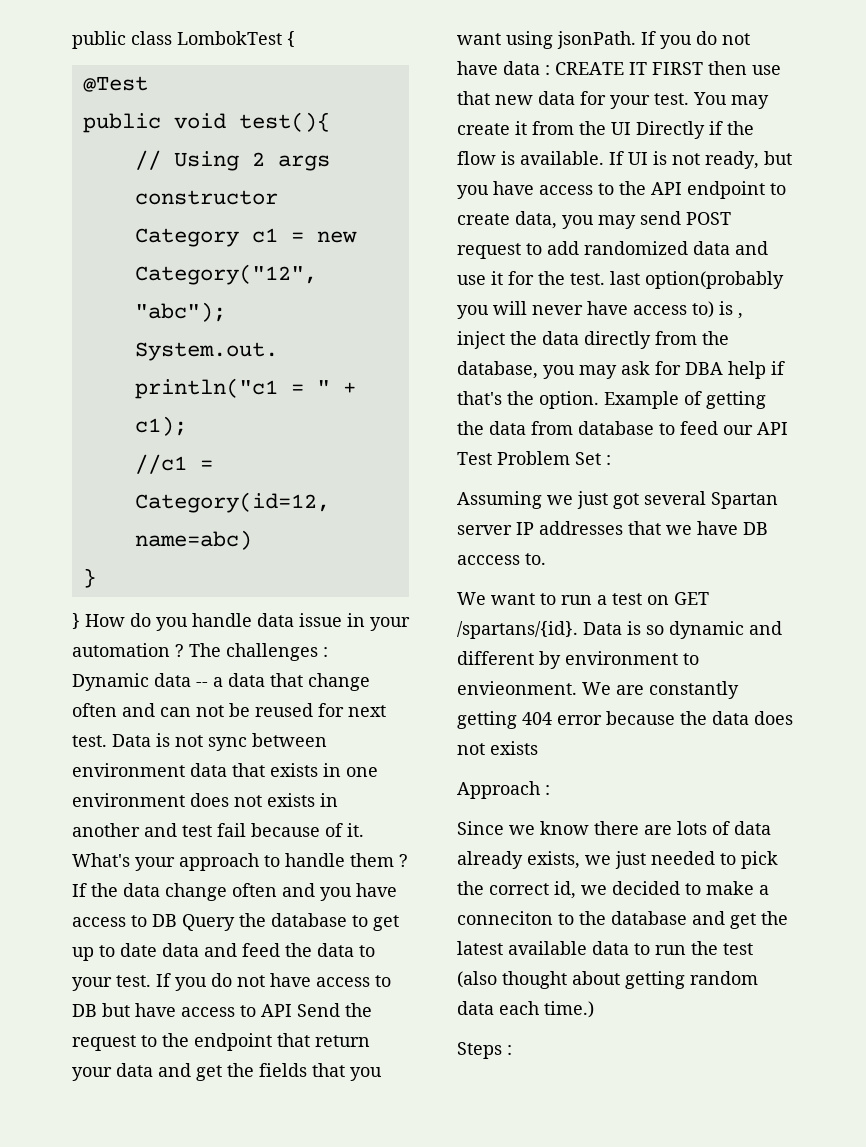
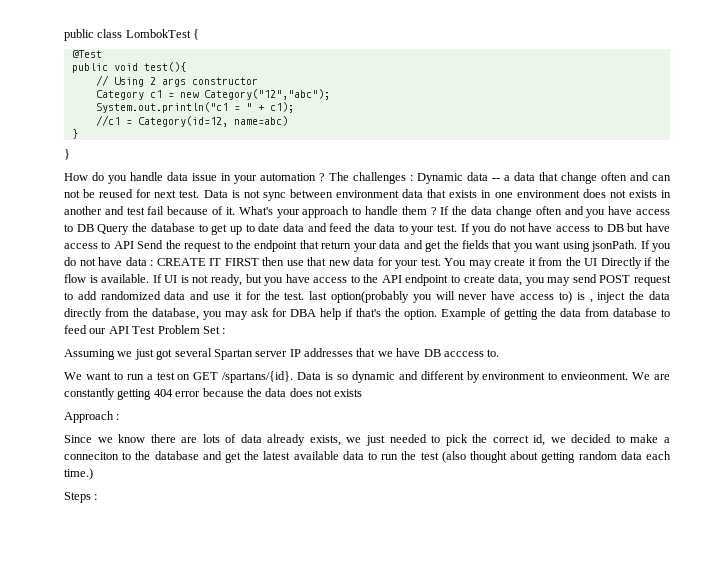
  //c1 = Category(id=12, name=abc)
  }
- } How do you handle data issue in your automation ?
+ }
+ How do you handle data issue in your automation ?

